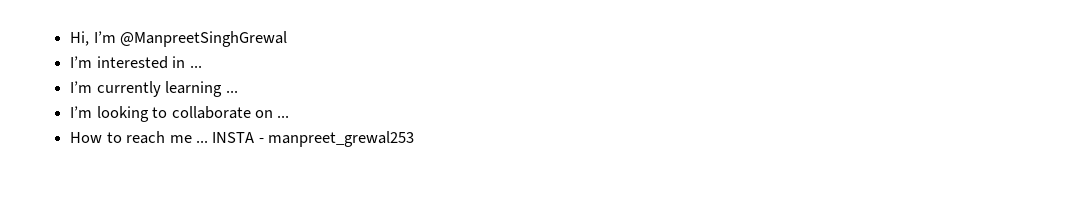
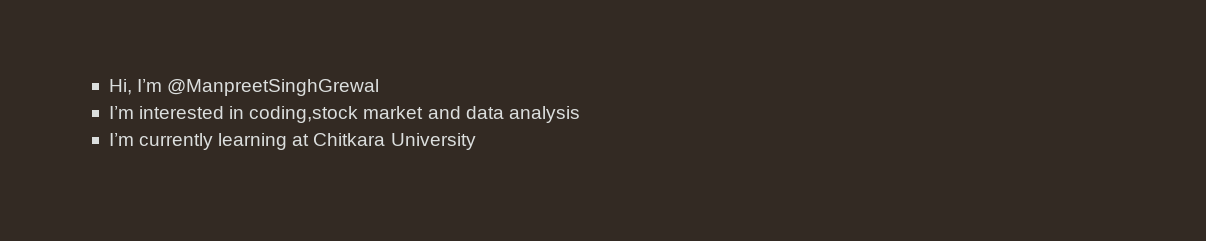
- I’m interested in ...
- I’m currently learning ...
- I’m looking to collaborate on ...
- How to reach me ... INSTA - manpreet_grewal253
+ I’m interested in coding,stock market and data analysis
+ I’m currently learning at Chitkara University

